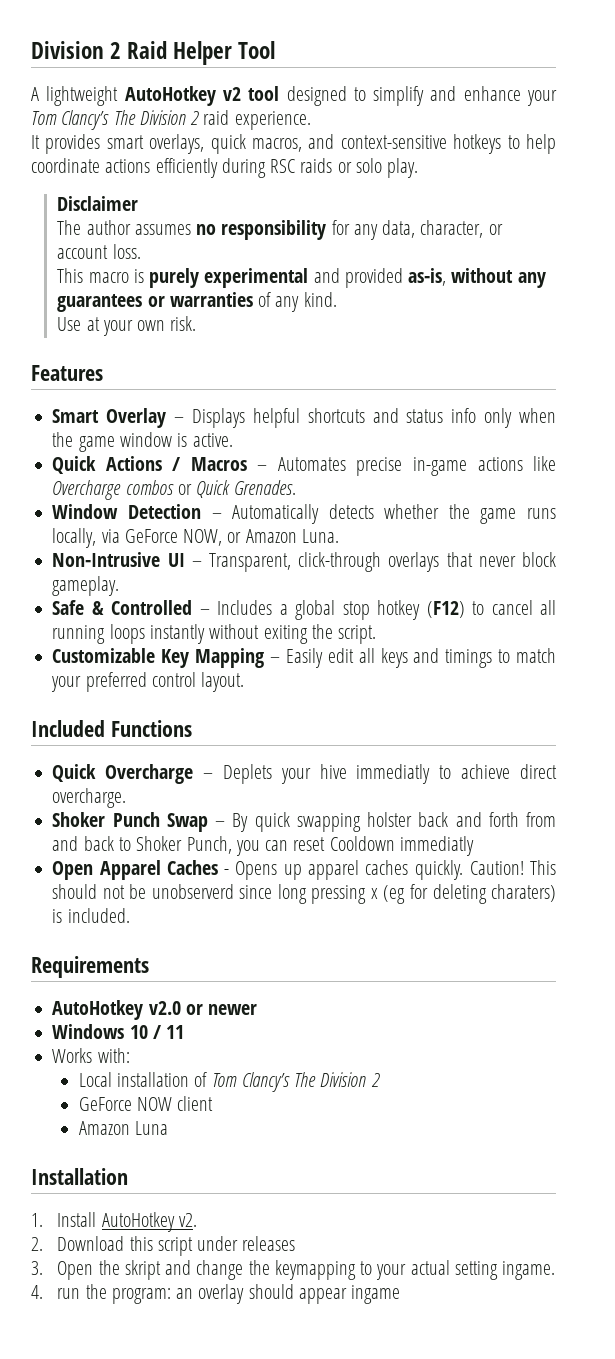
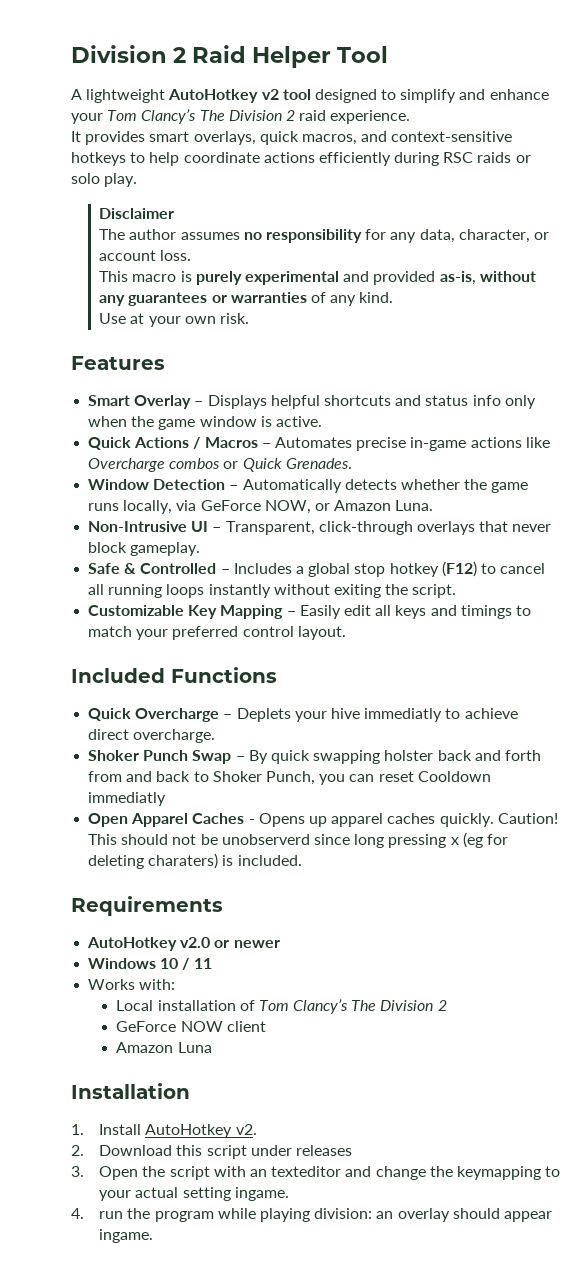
- 3. Open the skript and change the keymapping to your actual setting ingame.
+ 3. Open the script with an texteditor and change the keymapping to your actual setting ingame.
- 4. run the program: an overlay should appear ingame
+ 4. run the program while playing division: an overlay should appear ingame.

